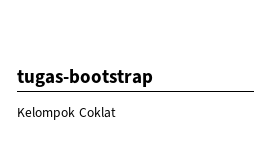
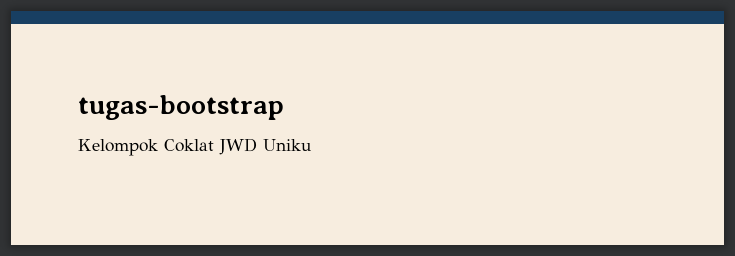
- Kelompok Coklat
+ Kelompok Coklat JWD Uniku

